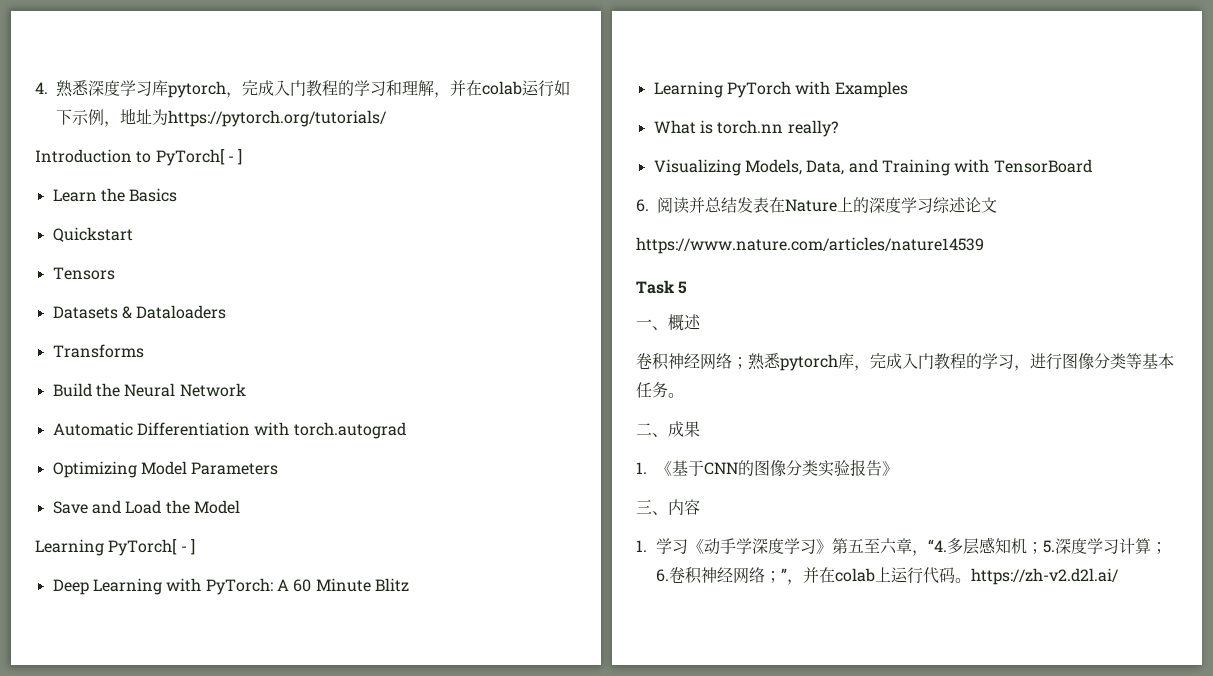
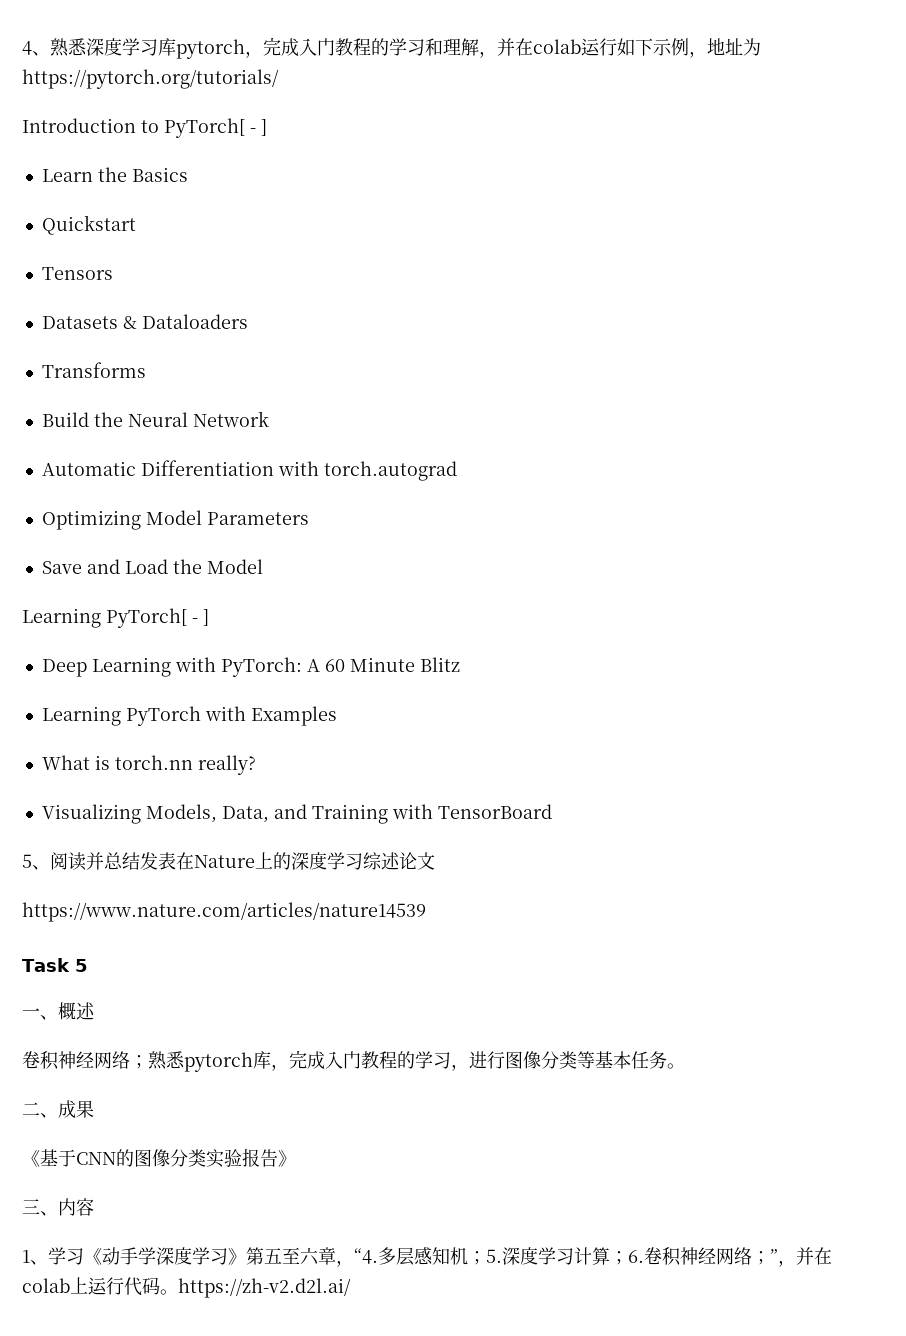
- 4.熟悉深度学习库pytorch，完成入门教程的学习和理解，并在colab运行如下示例，地址为https://pytorch.org/tutorials/
+ 4、熟悉深度学习库pytorch，完成入门教程的学习和理解，并在colab运行如下示例，地址为https://pytorch.org/tutorials/
- 6.阅读并总结发表在Nature上的深度学习综述论文
+ 5、阅读并总结发表在Nature上的深度学习综述论文
- 1.《基于CNN的图像分类实验报告》
+ 《基于CNN的图像分类实验报告》
- 1.学习《动手学深度学习》第五至六章，“4.多层感知机；5.深度学习计算；6.卷积神经网络；”，并在colab上运行代码。https://zh-v2.d2l.ai/
+ 1、学习《动手学深度学习》第五至六章，“4.多层感知机；5.深度学习计算；6.卷积神经网络；”，并在colab上运行代码。https://zh-v2.d2l.ai/

